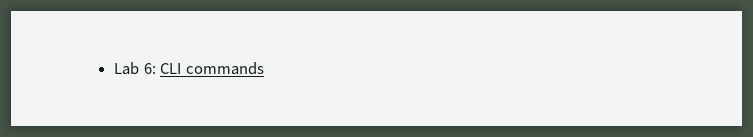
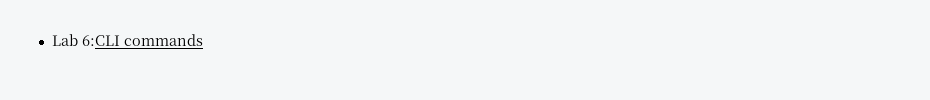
- Lab 6: CLI commands
+ Lab 6:CLI commands

